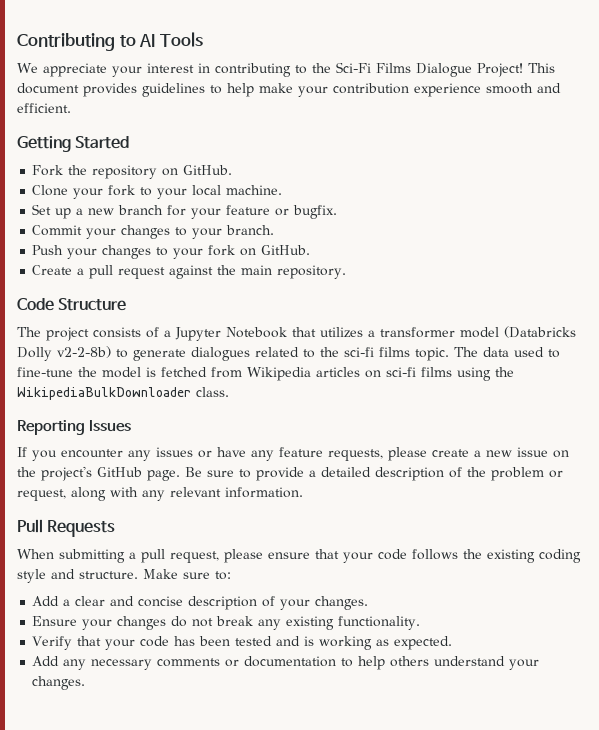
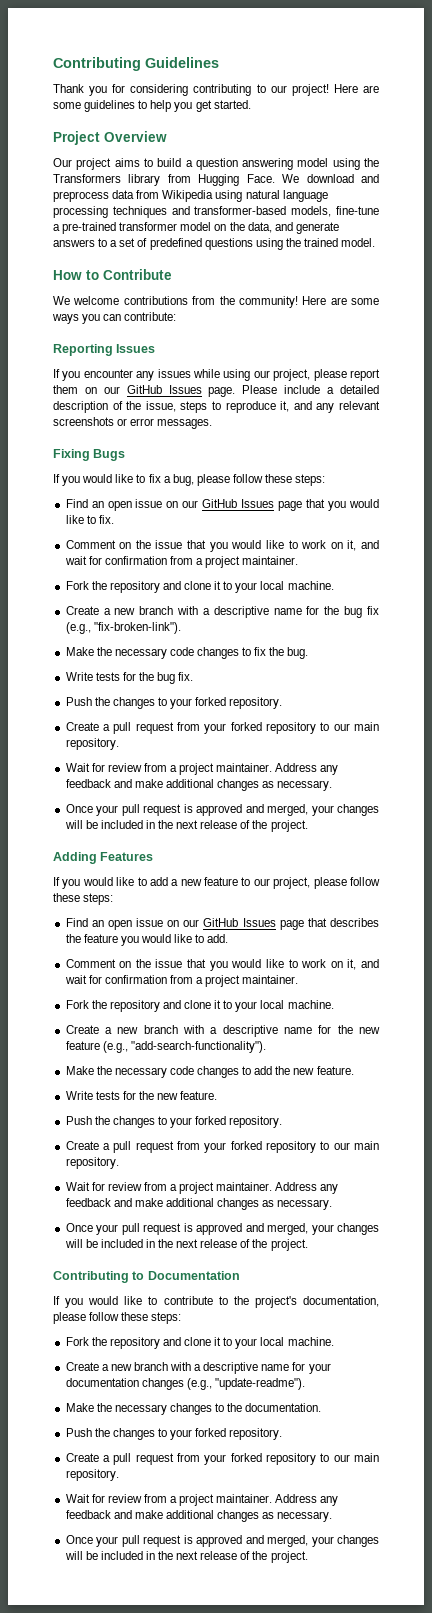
- Contributing to AI Tools
- We appreciate your interest in contributing to the Sci-Fi Films Dialogue Project! This document provides guidelines to help make your contribution experience smooth and efficient.
- Getting Started
- Fork the repository on GitHub.
- Clone your fork to your local machine.
- Set up a new branch for your feature or bugfix.
- Commit your changes to your branch.
- Push your changes to your fork on GitHub.
- Create a pull request against the main repository.
- Code Structure
- The project consists of a Jupyter Notebook that utilizes a transformer model (Databricks Dolly v2-2-8b) to generate dialogues related to the sci-fi films topic. The data used to fine-tune the model is fetched from Wikipedia articles on sci-fi films using the WikipediaBulkDownloader class.
+ Contributing Guidelines
+ Thank you for considering contributing to our project! Here are some guidelines to help you get started.
+ Project Overview
+ Our project aims to build a question answering model using the Transformers library from Hugging Face. We download and preprocess data from Wikipedia using natural language processing techniques and transformer-based models, fine-tune a pre-trained transformer model on the data, and generate answers to a set of predefined questions using the trained model.
+ How to Contribute
+ We welcome contributions from the community! Here are some ways you can contribute:
- If you encounter any issues or have any feature requests, please create a new issue on the project's GitHub page. Be sure to provide a detailed description of the problem or request, along with any relevant information.
- Pull Requests
- When submitting a pull request, please ensure that your code follows the existing coding style and structure. Make sure to:
- Add a clear and concise description of your changes.
- Ensure your changes do not break any existing functionality.
- Verify that your code has been tested and is working as expected.
- Add any necessary comments or documentation to help others understand your changes.
+ If you encounter any issues while using our project, please report them on our GitHub Issues page. Please include a detailed description of the issue, steps to reproduce it, and any relevant screenshots or error messages.
+ Fixing Bugs
+ If you would like to fix a bug, please follow these steps:
+ Find an open issue on our GitHub Issues page that you would like to fix.
+ Comment on the issue that you would like to work on it, and wait for confirmation from a project maintainer.
+ Fork the repository and clone it to your local machine.
+ Create a new branch with a descriptive name for the bug fix (e.g., "fix-broken-link").
+ Make the necessary code changes to fix the bug.
+ Write tests for the bug fix.
+ Push the changes to your forked repository.
+ Create a pull request from your forked repository to our main repository.
+ Wait for review from a project maintainer. Address any feedback and make additional changes as necessary.
+ Once your pull request is approved and merged, your changes will be included in the next release of the project.
+ Adding Features
+ If you would like to add a new feature to our project, please follow these steps:
+ Find an open issue on our GitHub Issues page that describes the feature you would like to add.
+ Comment on the issue that you would like to work on it, and wait for confirmation from a project maintainer.
+ Fork the repository and clone it to your local machine.
+ Create a new branch with a descriptive name for the new feature (e.g., "add-search-functionality").
+ Make the necessary code changes to add the new feature.
+ Write tests for the new feature.
+ Push the changes to your forked repository.
+ Create a pull request from your forked repository to our main repository.
+ Wait for review from a project maintainer. Address any feedback and make additional changes as necessary.
+ Once your pull request is approved and merged, your changes will be included in the next release of the project.
+ Contributing to Documentation
+ If you would like to contribute to the project's documentation, please follow these steps:
+ Fork the repository and clone it to your local machine.
+ Create a new branch with a descriptive name for your documentation changes (e.g., "update-readme").
+ Make the necessary changes to the documentation.
+ Push the changes to your forked repository.
+ Create a pull request from your forked repository to our main repository.
+ Wait for review from a project maintainer. Address any feedback and make additional changes as necessary.
+ Once your pull request is approved and merged, your changes will be included in the next release of the project.

